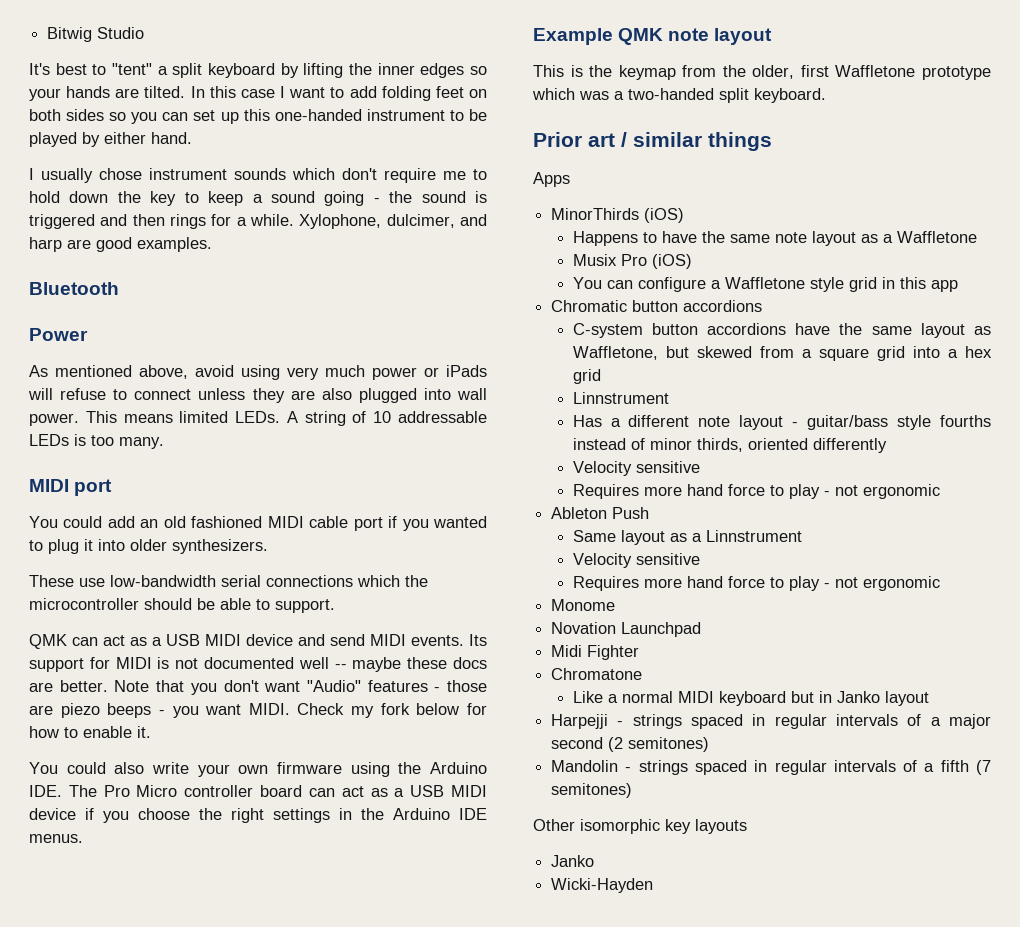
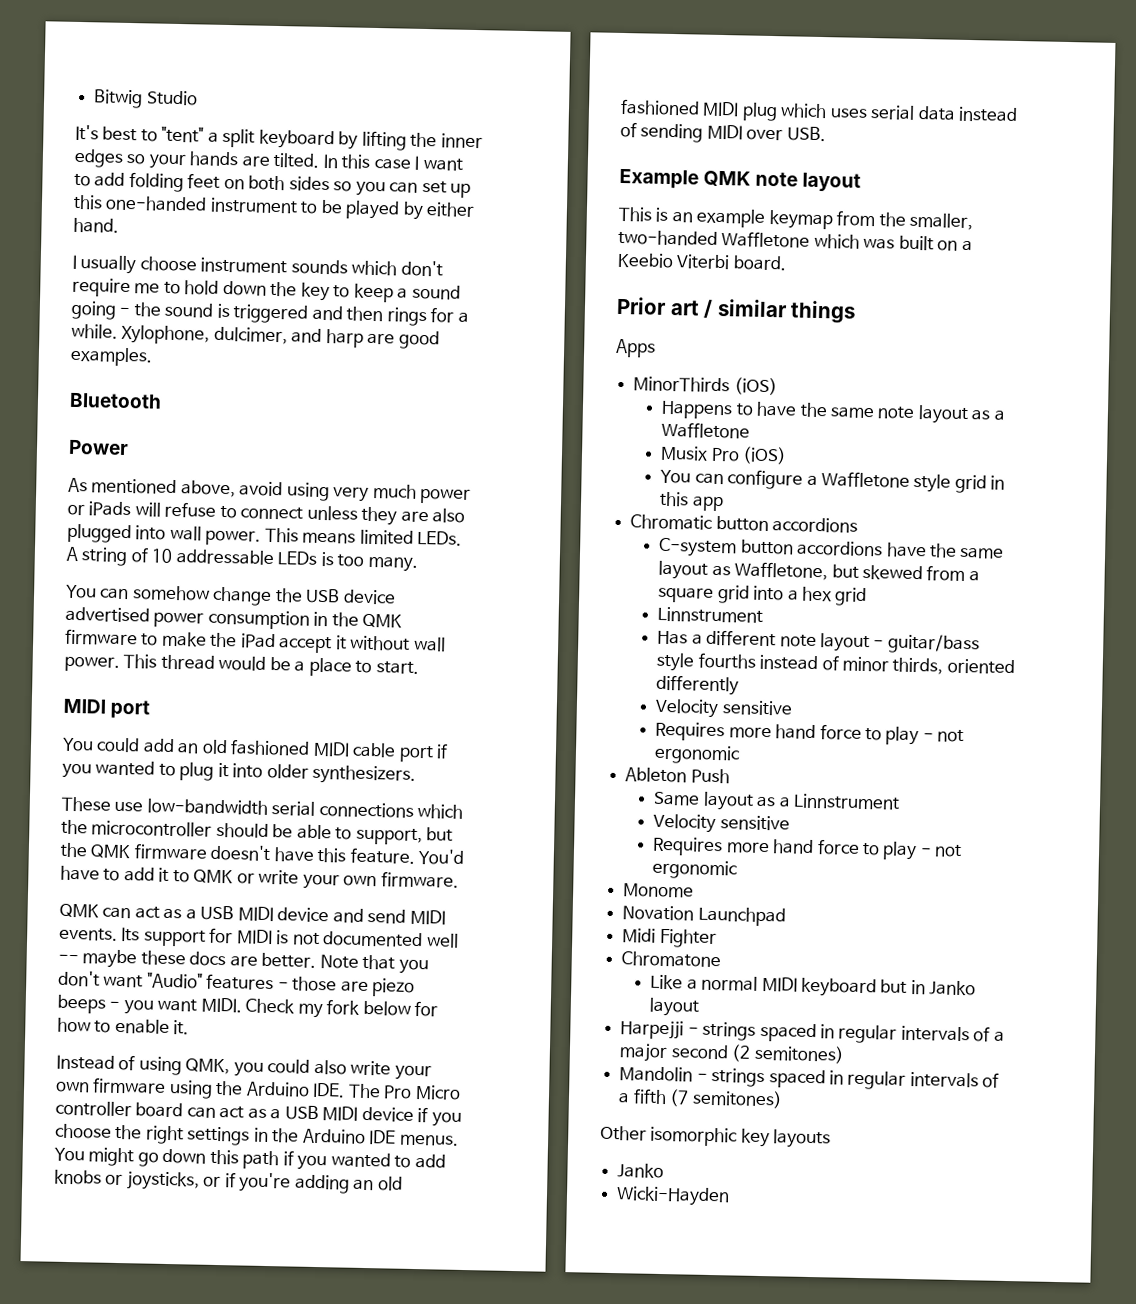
- I usually chose instrument sounds which don't require me to hold down the key to keep a sound going - the sound is triggered and then rings for a while.
+ I usually choose instrument sounds which don't require me to hold down the key to keep a sound going - the sound is triggered and then rings for a while.
+ You can somehow change the USB device advertised power consumption in the QMK firmware to make the iPad accept it without wall power. This thread would be a place to start.
- These use low-bandwidth serial connections which the microcontroller should be able to support.
+ These use low-bandwidth serial connections which the microcontroller should be able to support, but the QMK firmware doesn't have this feature. You'd have to add it to QMK or write your own firmware.
- You could also write your own firmware using the Arduino IDE. The Pro Micro controller board can act as a USB MIDI device if you choose the right settings in the Arduino IDE menus.
+ Instead of using QMK, you could also write your own firmware using the Arduino IDE. The Pro Micro controller board can act as a USB MIDI device if you choose the right settings in the Arduino IDE menus. You might go down this path if you wanted to add knobs or joysticks, or if you're adding an old fashioned MIDI plug which uses serial data instead of sending MIDI over USB.
- This is the keymap from the older, first Waffletone prototype which was a two-handed split keyboard.
+ This is an example keymap from the smaller, two-handed Waffletone which was built on a Keebio Viterbi board.

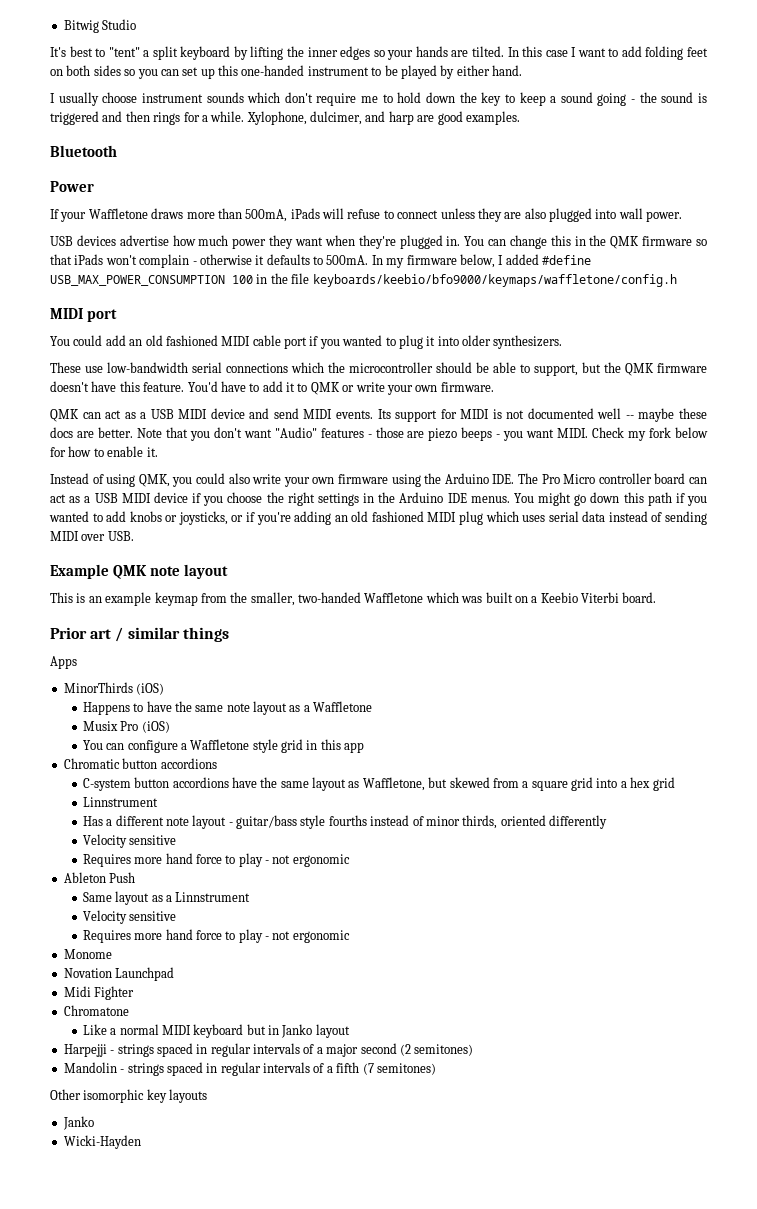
- As mentioned above, avoid using very much power or iPads will refuse to connect unless they are also plugged into wall power. This means limited LEDs. A string of 10 addressable LEDs is too many.
- You can somehow change the USB device advertised power consumption in the QMK firmware to make the iPad accept it without wall power. This thread would be a place to start.
+ If your Waffletone draws more than 500mA, iPads will refuse to connect unless they are also plugged into wall power.
+ USB devices advertise how much power they want when they're plugged in. You can change this in the QMK firmware so that iPads won't complain - otherwise it defaults to 500mA. In my firmware below, I added #define USB_MAX_POWER_CONSUMPTION 100 in the file keyboards/keebio/bfo9000/keymaps/waffletone/config.h

